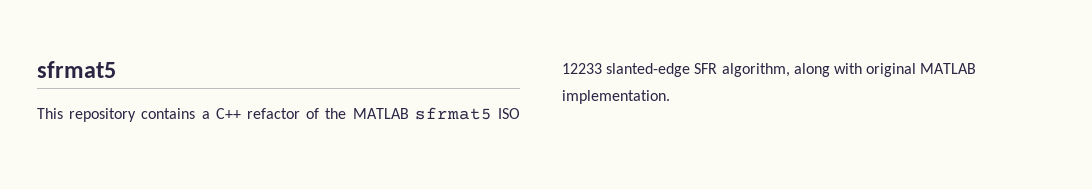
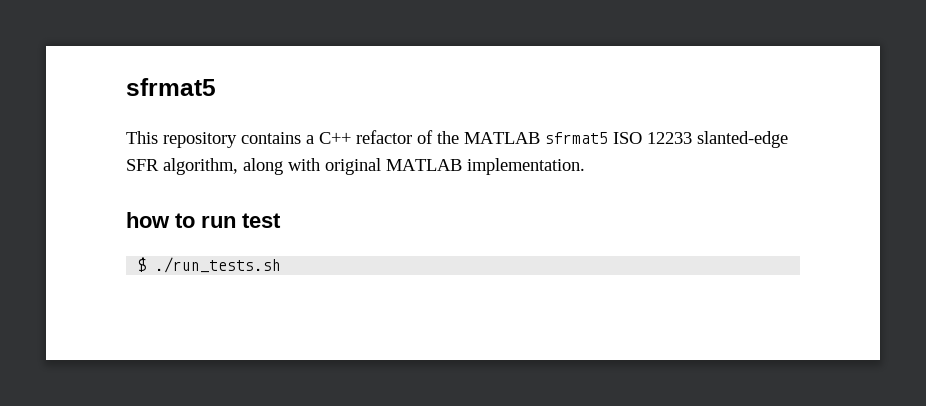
+ how to run test
+ $ ./run_tests.sh

